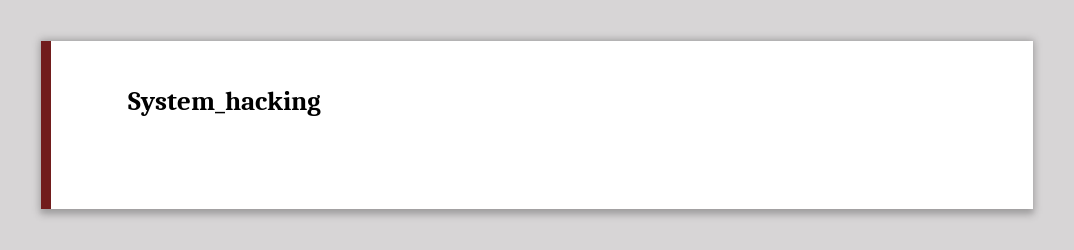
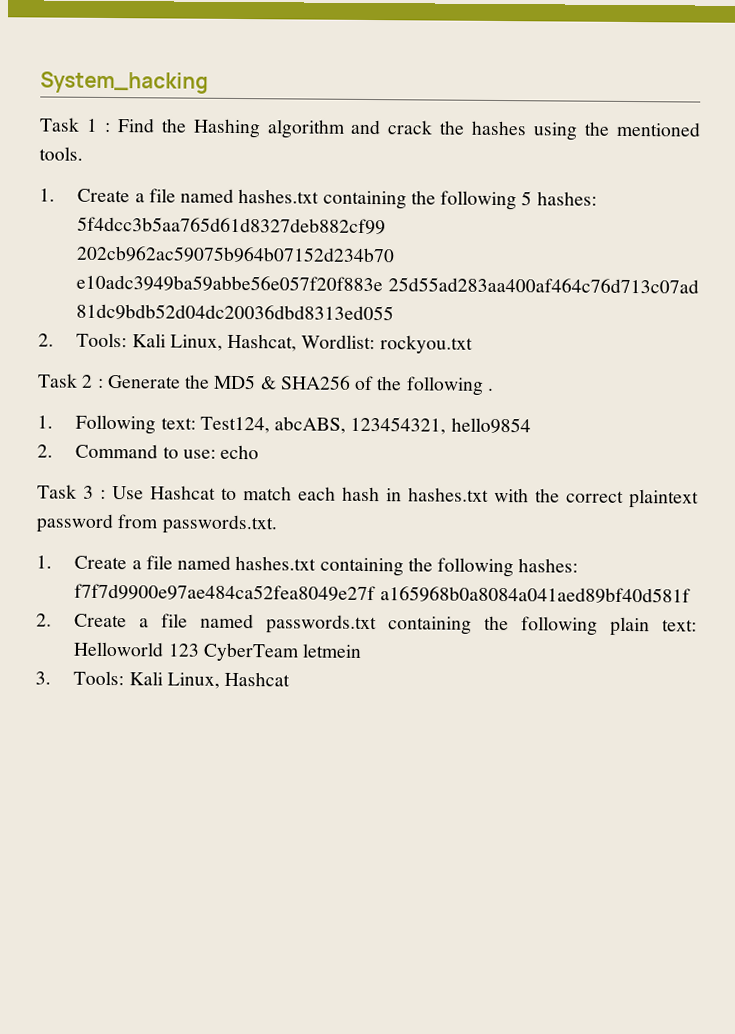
+ Task 1 : Find the Hashing algorithm and crack the hashes using the mentioned tools.
+ 1. Create a file named hashes.txt containing the following 5 hashes: 5f4dcc3b5aa765d61d8327deb882cf99 202cb962ac59075b964b07152d234b70 e10adc3949ba59abbe56e057f20f883e 25d55ad283aa400af464c76d713c07ad 81dc9bdb52d04dc20036dbd8313ed055
+ 2. Tools: Kali Linux, Hashcat, Wordlist: rockyou.txt
+ Task 2 : Generate the MD5 & SHA256 of the following .
+ 1. Following text: Test124, abcABS, 123454321, hello9854
+ 2. Command to use: echo
+ Task 3 : Use Hashcat to match each hash in hashes.txt with the correct plaintext password from passwords.txt.
+ 1. Create a file named hashes.txt containing the following hashes: f7f7d9900e97ae484ca52fea8049e27f a165968b0a8084a041aed89bf40d581f
+ 2. Create a file named passwords.txt containing the following plain text: Helloworld 123 CyberTeam letmein
+ 3. Tools: Kali Linux, Hashcat

